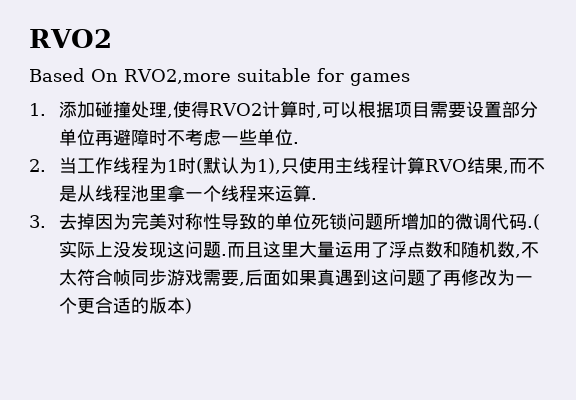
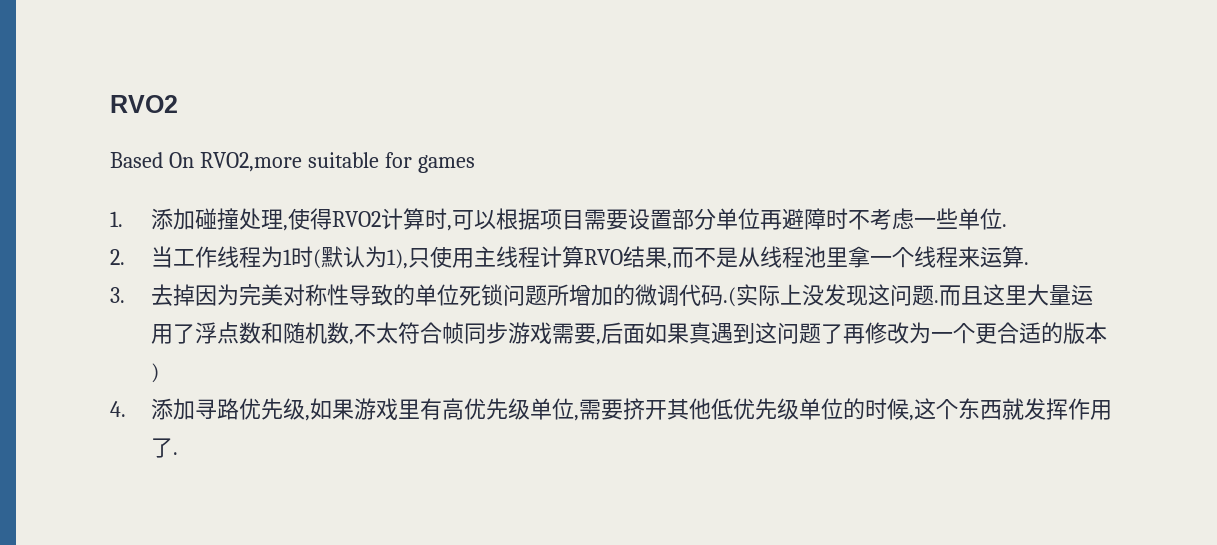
+ 4.添加寻路优先级,如果游戏里有高优先级单位,需要挤开其他低优先级单位的时候,这个东西就发挥作用了.

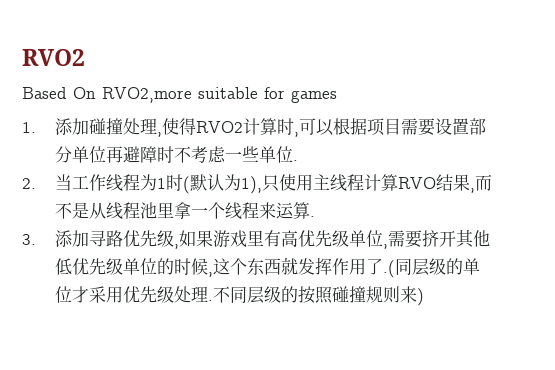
- 3.去掉因为完美对称性导致的单位死锁问题所增加的微调代码.(实际上没发现这问题.而且这里大量运用了浮点数和随机数,不太符合帧同步游戏需要,后面如果真遇到这问题了再修改为一个更合适的版本)
- 4.添加寻路优先级,如果游戏里有高优先级单位,需要挤开其他低优先级单位的时候,这个东西就发挥作用了.
+ 3.添加寻路优先级,如果游戏里有高优先级单位,需要挤开其他低优先级单位的时候,这个东西就发挥作用了.(同层级的单位才采用优先级处理.不同层级的按照碰撞规则来)

